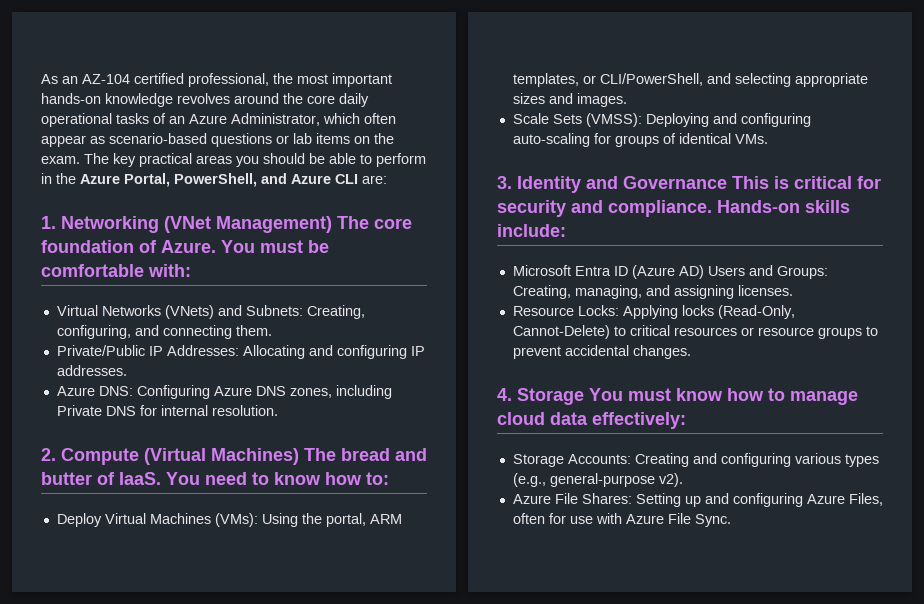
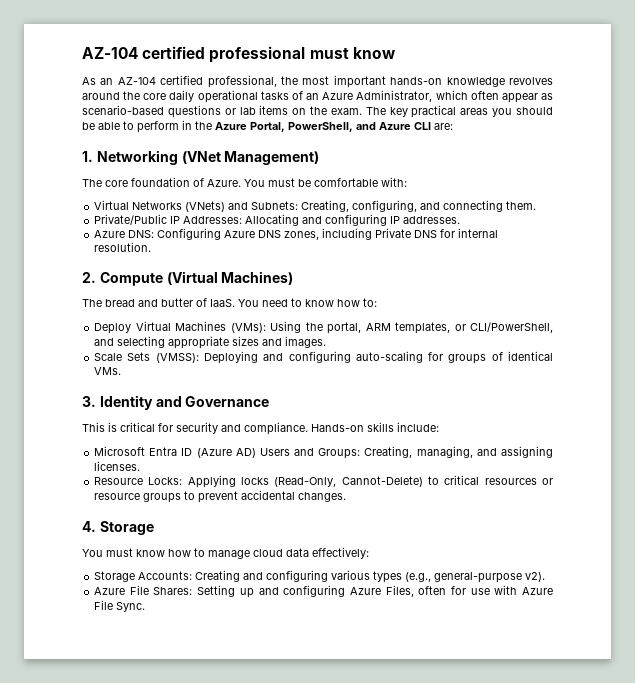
+ AZ-104 certified professional must know
- 1. Networking (VNet Management) The core foundation of Azure.
+ 1. Networking (VNet Management)
+ The core foundation of Azure.
- 2. Compute (Virtual Machines) The bread and butter of IaaS.
+ 2. Compute (Virtual Machines)
+ The bread and butter of IaaS.
- 3. Identity and Governance This is critical for security and compliance.
+ 3. Identity and Governance
+ This is critical for security and compliance.
- 4. Storage You must know how to manage cloud data effectively:
+ 4. Storage
+ You must know how to manage cloud data effectively:

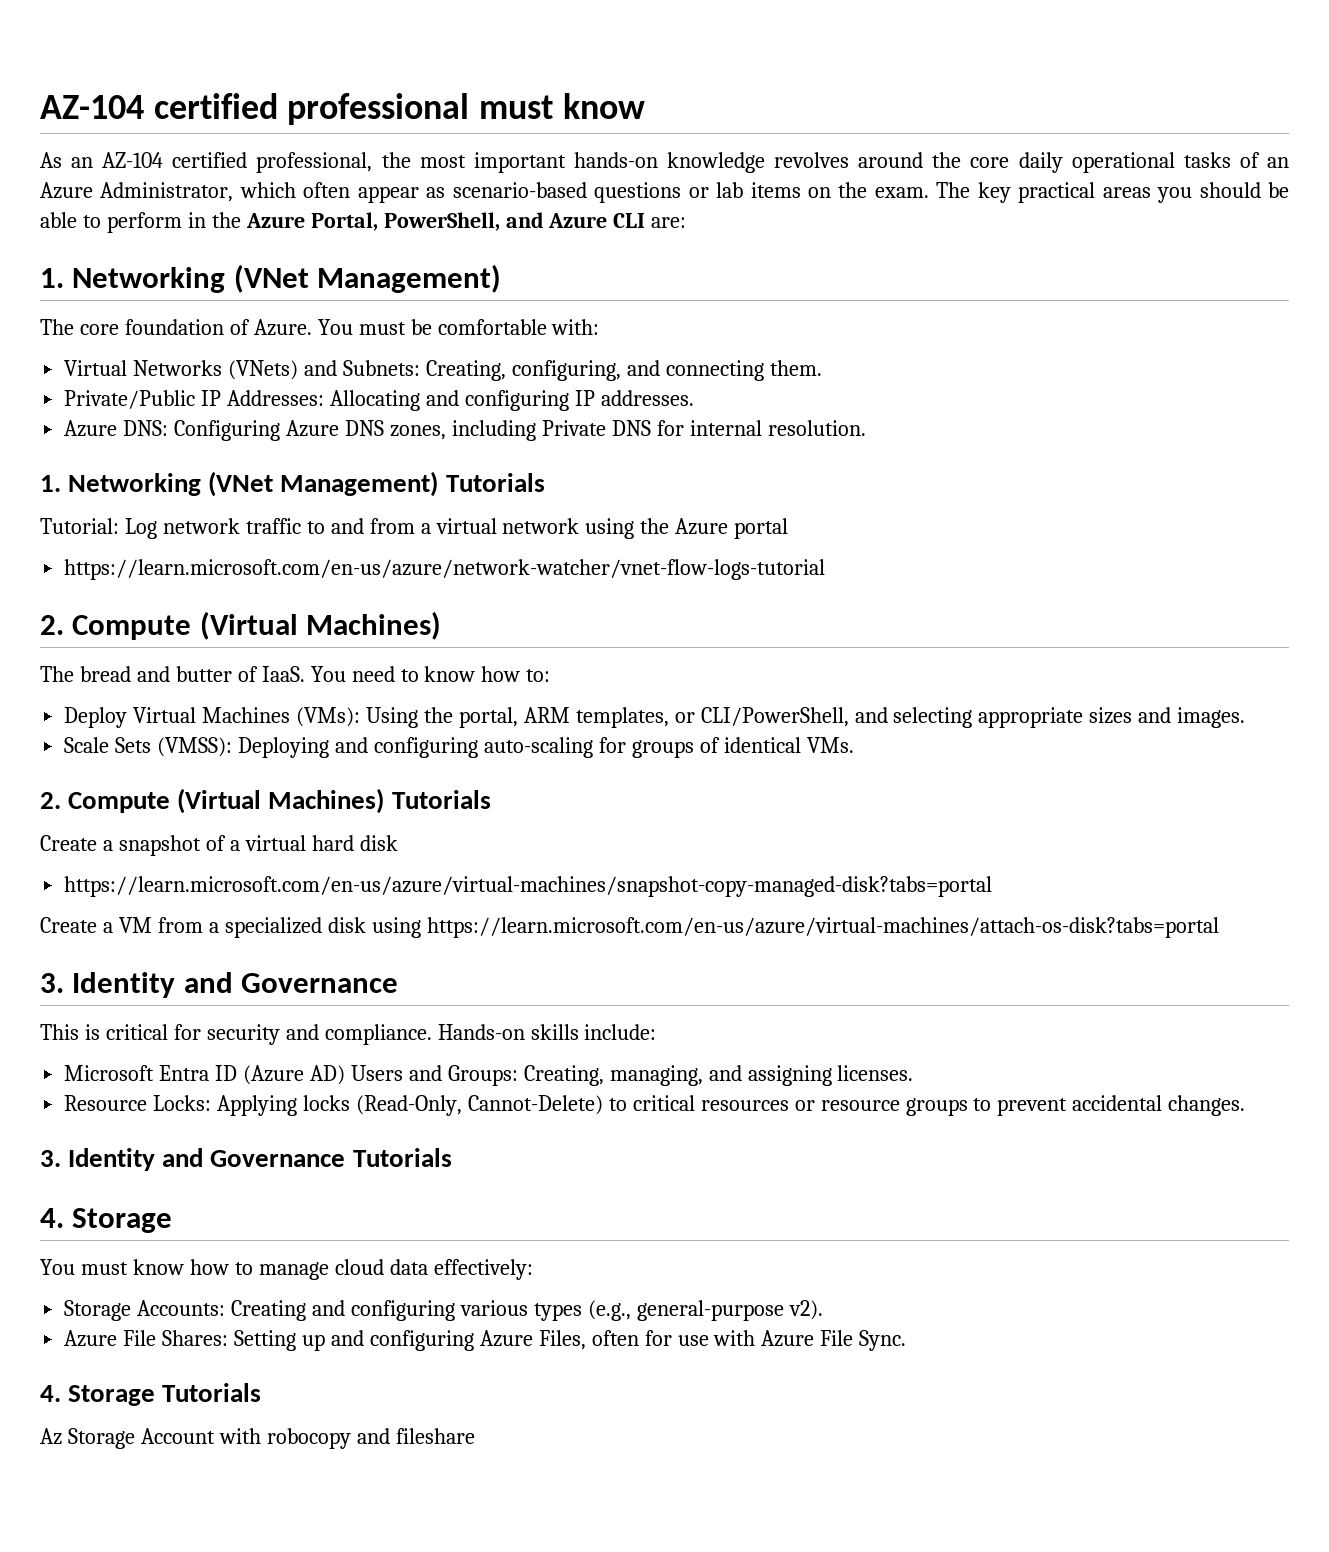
+ 1. Networking (VNet Management) Tutorials
+ Tutorial: Log network traffic to and from a virtual network using the Azure portal
+ https://learn.microsoft.com/en-us/azure/network-watcher/vnet-flow-logs-tutorial
+ 2. Compute (Virtual Machines) Tutorials
+ Create a snapshot of a virtual hard disk
+ https://learn.microsoft.com/en-us/azure/virtual-machines/snapshot-copy-managed-disk?tabs=portal
+ Create a VM from a specialized disk using https://learn.microsoft.com/en-us/azure/virtual-machines/attach-os-disk?tabs=portal
+ 3. Identity and Governance Tutorials
+ 4. Storage Tutorials
+ Az Storage Account with robocopy and fileshare

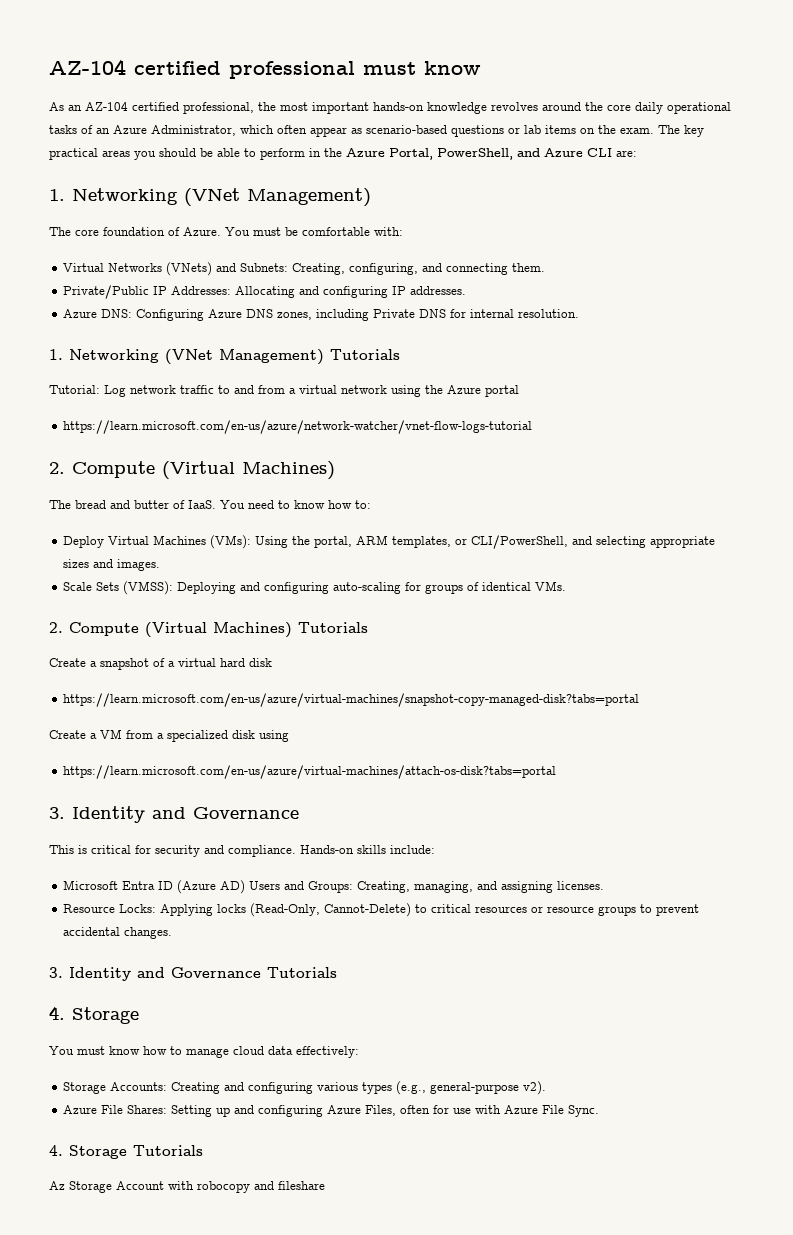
- Create a VM from a specialized disk using https://learn.microsoft.com/en-us/azure/virtual-machines/attach-os-disk?tabs=portal
+ Create a VM from a specialized disk using
+ https://learn.microsoft.com/en-us/azure/virtual-machines/attach-os-disk?tabs=portal

